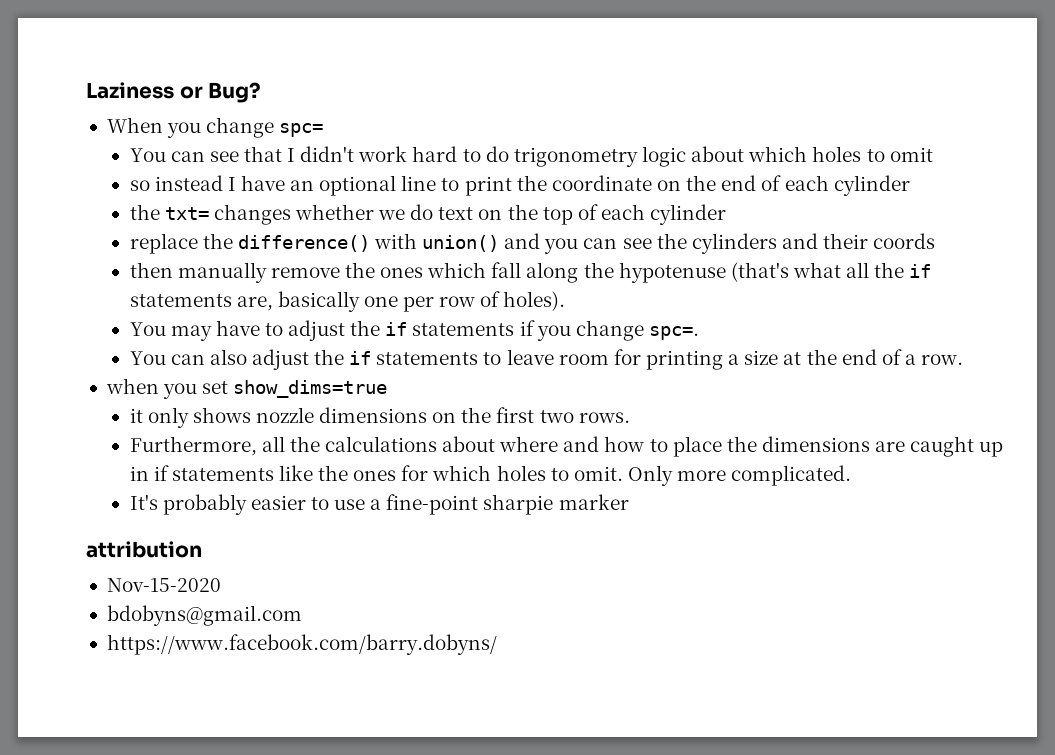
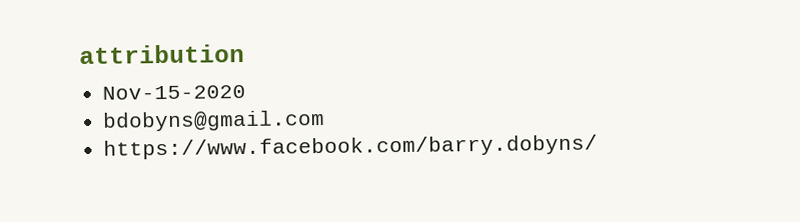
- Laziness or Bug?
- When you change spc=
- You can see that I didn't work hard to do trigonometry logic about which holes to omit
- so instead I have an optional line to print the coordinate on the end of each cylinder
- the txt= changes whether we do text on the top of each cylinder
- replace the difference() with union() and you can see the cylinders and their coords
- then manually remove the ones which fall along the hypotenuse (that's what all the if statements are, basically one per row of holes).
- You may have to adjust the if statements if you change spc=.
- You can also adjust the if statements to leave room for printing a size at the end of a row.
- when you set show_dims=true
- it only shows nozzle dimensions on the first two rows.
- Furthermore, all the calculations about where and how to place the dimensions are caught up in if statements like the ones for which holes to omit. Only more complicated.
- It's probably easier to use a fine-point sharpie marker

